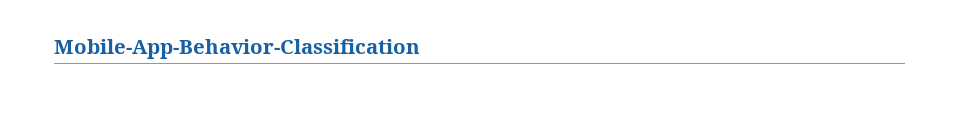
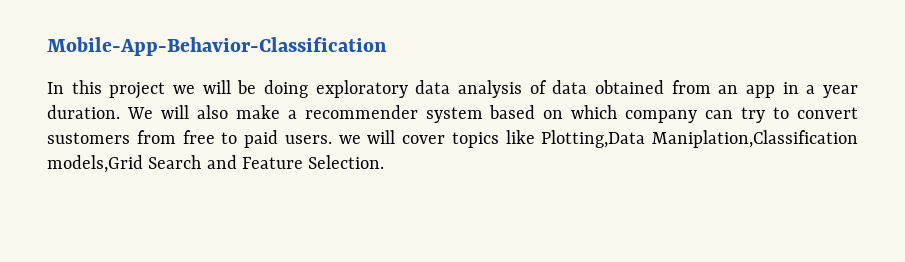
+ In this project we will be doing exploratory data analysis of data obtained from an app in a year duration. We will also make a recommender system based on which company can try to convert sustomers from free to paid users. we will cover topics like Plotting,Data Maniplation,Classification models,Grid Search and Feature Selection.

